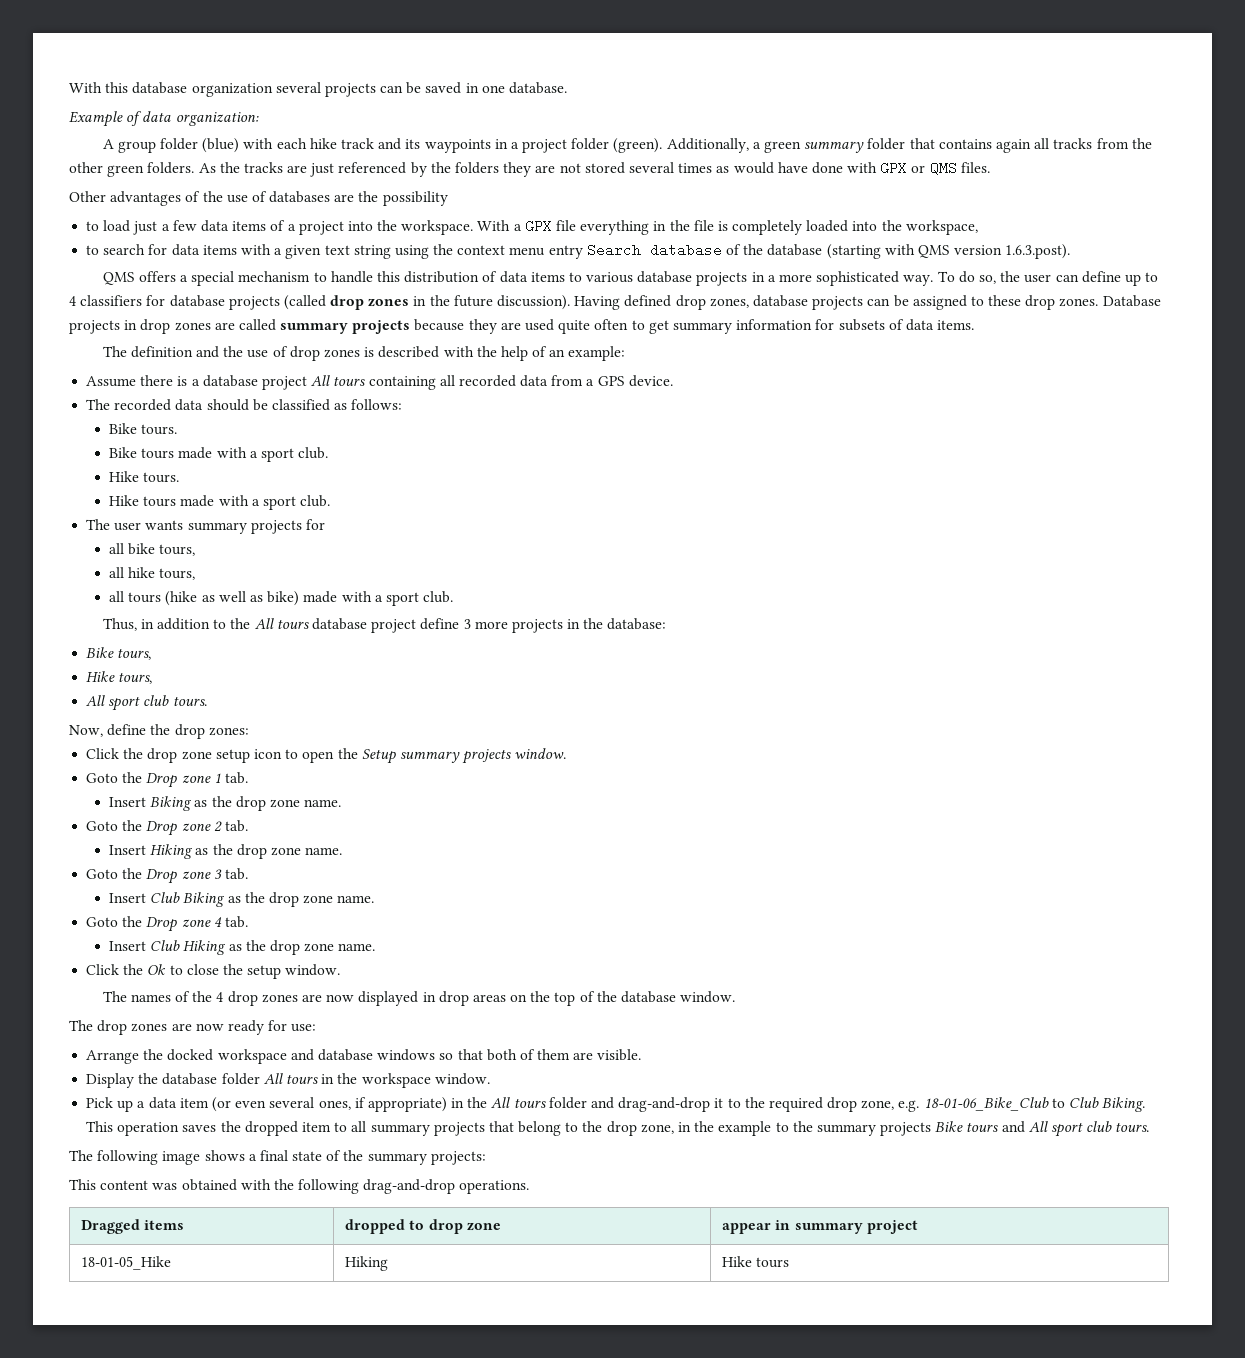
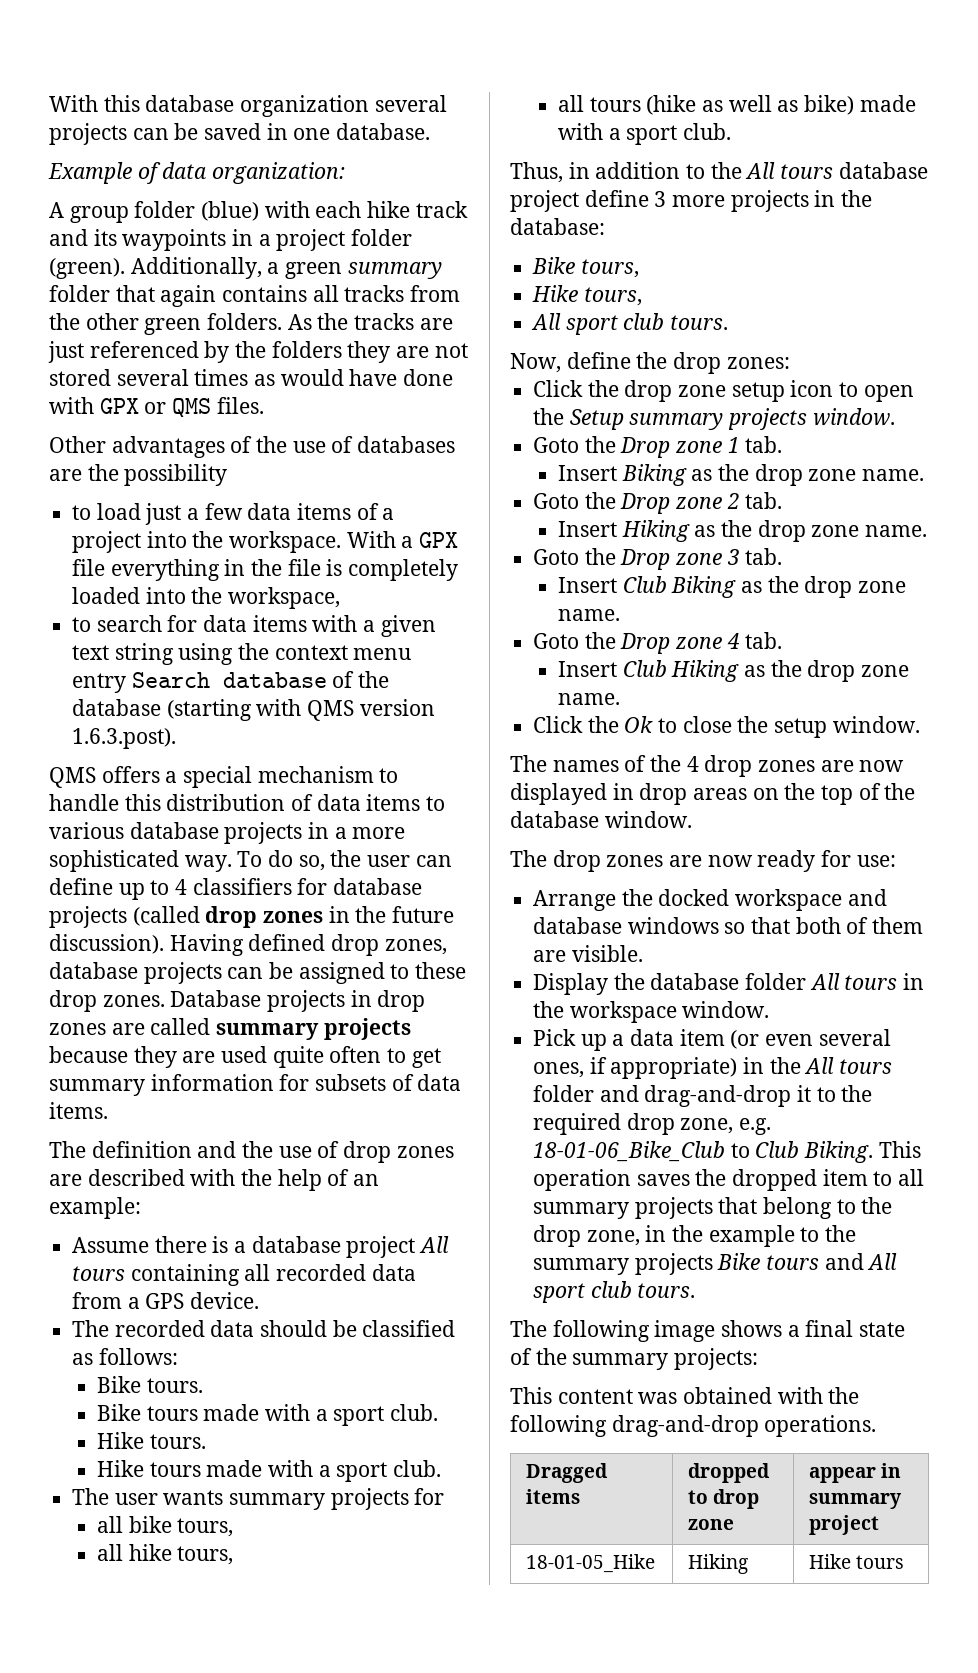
- Additionally, a green summary folder that contains again all tracks from the other green folders.
+ Additionally, a green summary folder that again contains all tracks from the other green folders.
- The definition and the use of drop zones is described with the help of an example:
+ The definition and the use of drop zones are described with the help of an example:

